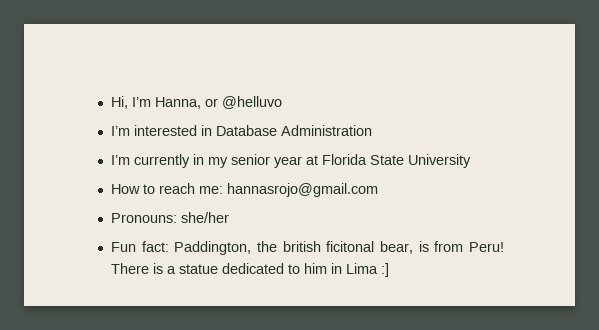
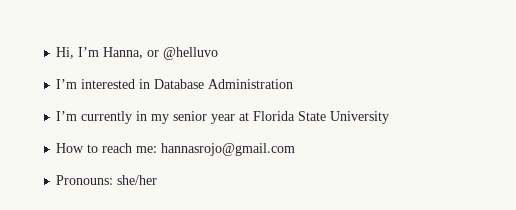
- Fun fact: Paddington, the british ficitonal bear, is from Peru! There is a statue dedicated to him in Lima :]

